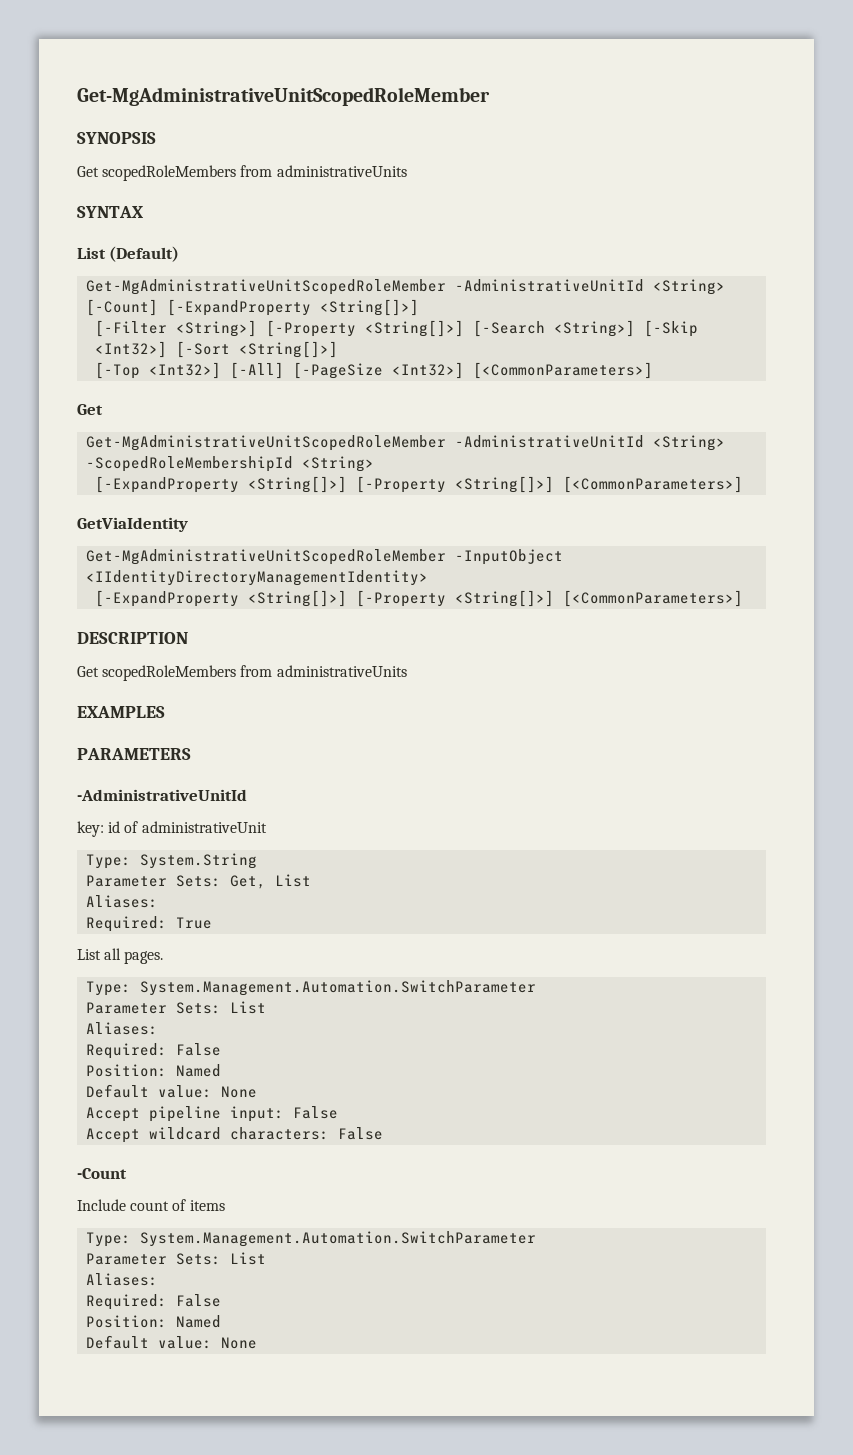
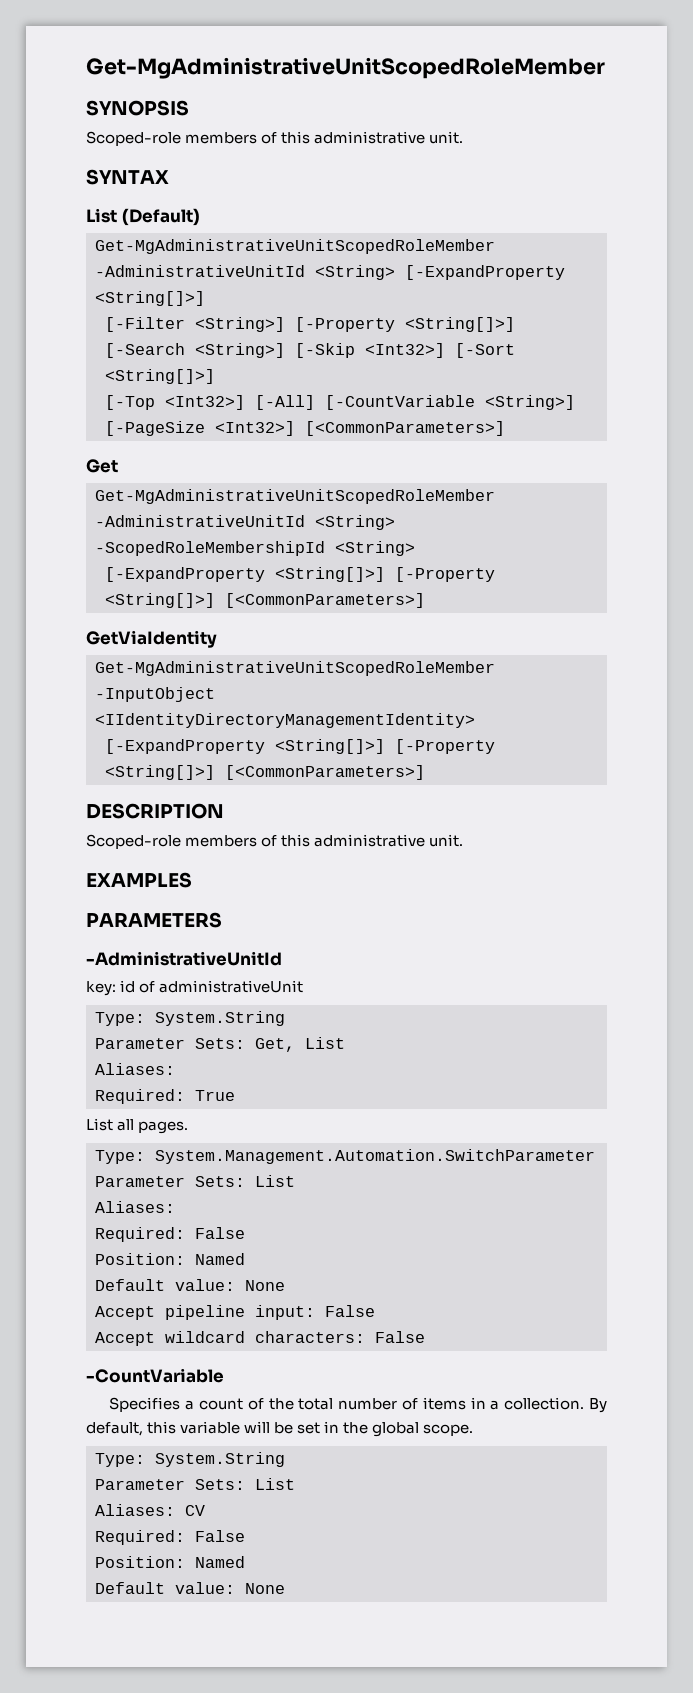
  SYNOPSIS
- Get scopedRoleMembers from administrativeUnits
+ Scoped-role members of this administrative unit.
- Get-MgAdministrativeUnitScopedRoleMember -AdministrativeUnitId <String> [-Count] [-ExpandProperty <String[]>]
+ Get-MgAdministrativeUnitScopedRoleMember -AdministrativeUnitId <String> [-ExpandProperty <String[]>]
- [-Top <Int32>] [-All] [-PageSize <Int32>] [<CommonParameters>]
+ [-Top <Int32>] [-All] [-CountVariable <String>] [-PageSize <Int32>] [<CommonParameters>]
  DESCRIPTION
- Get scopedRoleMembers from administrativeUnits
+ Scoped-role members of this administrative unit.
- -Count
- Include count of items
- Type: System.Management.Automation.SwitchParameter
+ -CountVariable
+ Specifies a count of the total number of items in a collection. By default, this variable will be set in the global scope.
+ Type: System.String
  Parameter Sets: List
- Aliases:
+ Aliases: CV

